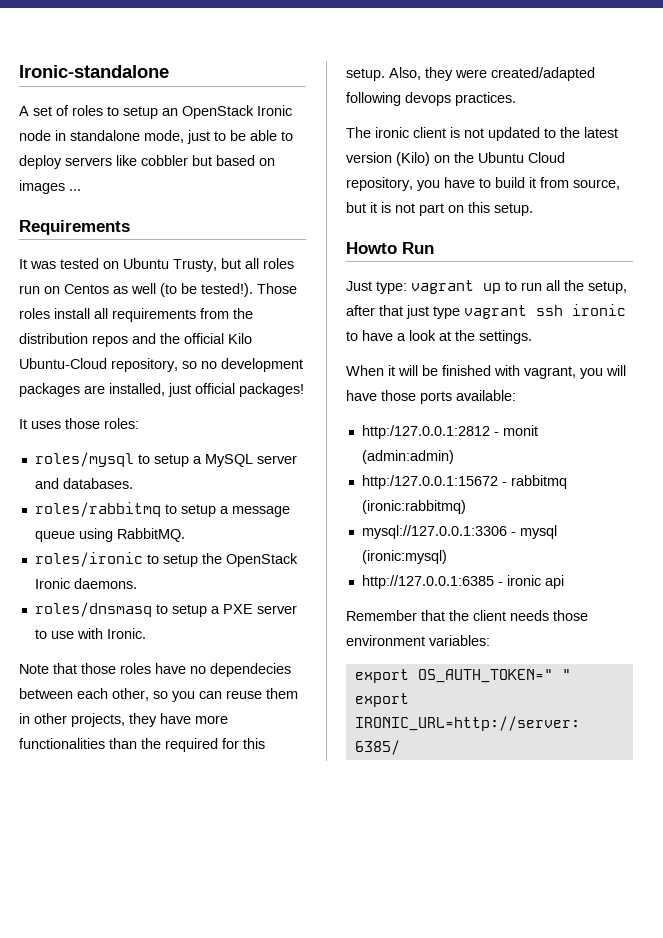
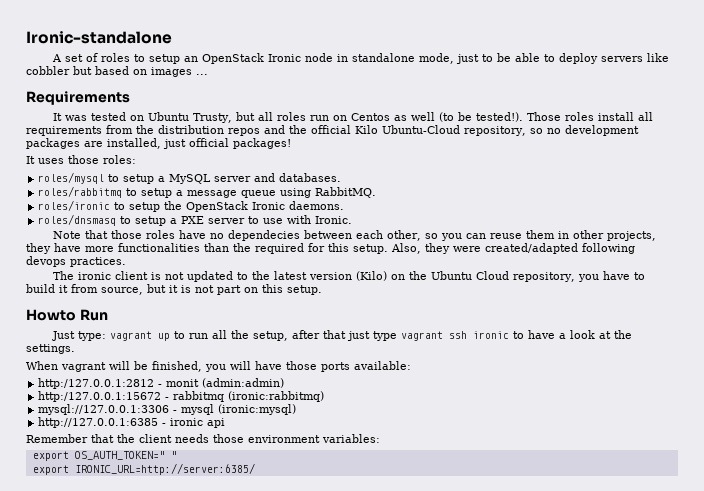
- When it will be finished with vagrant, you will have those ports available:
+ When vagrant will be finished, you will have those ports available:

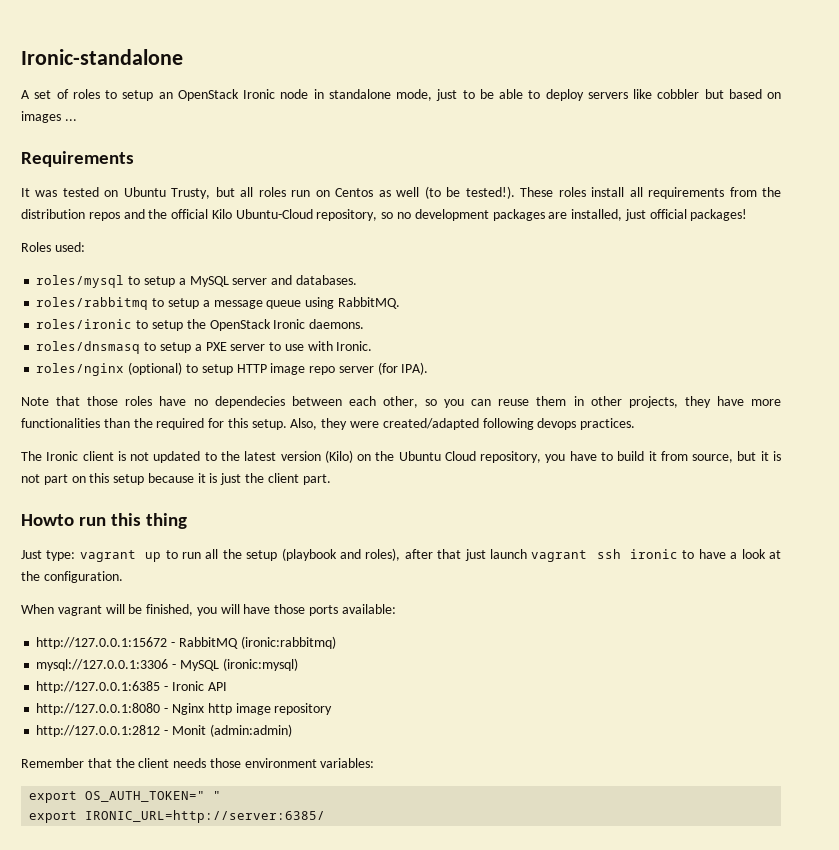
- Those roles install all requirements from the distribution repos and the official Kilo Ubuntu-Cloud repository, so no development packages are installed, just official packages!
+ These roles install all requirements from the distribution repos and the official Kilo Ubuntu-Cloud repository, so no development packages are installed, just official packages!
- It uses those roles:
+ Roles used:
+ roles/nginx (optional) to setup HTTP image repo server (for IPA).
- The ironic client is not updated to the latest version (Kilo) on the Ubuntu Cloud repository, you have to build it from source, but it is not part on this setup.
- Howto Run
+ The Ironic client is not updated to the latest version (Kilo) on the Ubuntu Cloud repository, you have to build it from source, but it is not part on this setup because it is just the client part.
+ Howto run this thing
- Just type: vagrant up to run all the setup, after that just type vagrant ssh ironic to have a look at the settings.
+ Just type: vagrant up to run all the setup (playbook and roles), after that just launch vagrant ssh ironic to have a look at the configuration.
- http:/127.0.0.1:2812 - monit (admin:admin)
- http:/127.0.0.1:15672 - rabbitmq (ironic:rabbitmq)
+ http://127.0.0.1:15672 - RabbitMQ (ironic:rabbitmq)
- mysql://127.0.0.1:3306 - mysql (ironic:mysql)
+ mysql://127.0.0.1:3306 - MySQL (ironic:mysql)
- http://127.0.0.1:6385 - ironic api
+ http://127.0.0.1:6385 - Ironic API
+ http://127.0.0.1:8080 - Nginx http image repository
+ http://127.0.0.1:2812 - Monit (admin:admin)

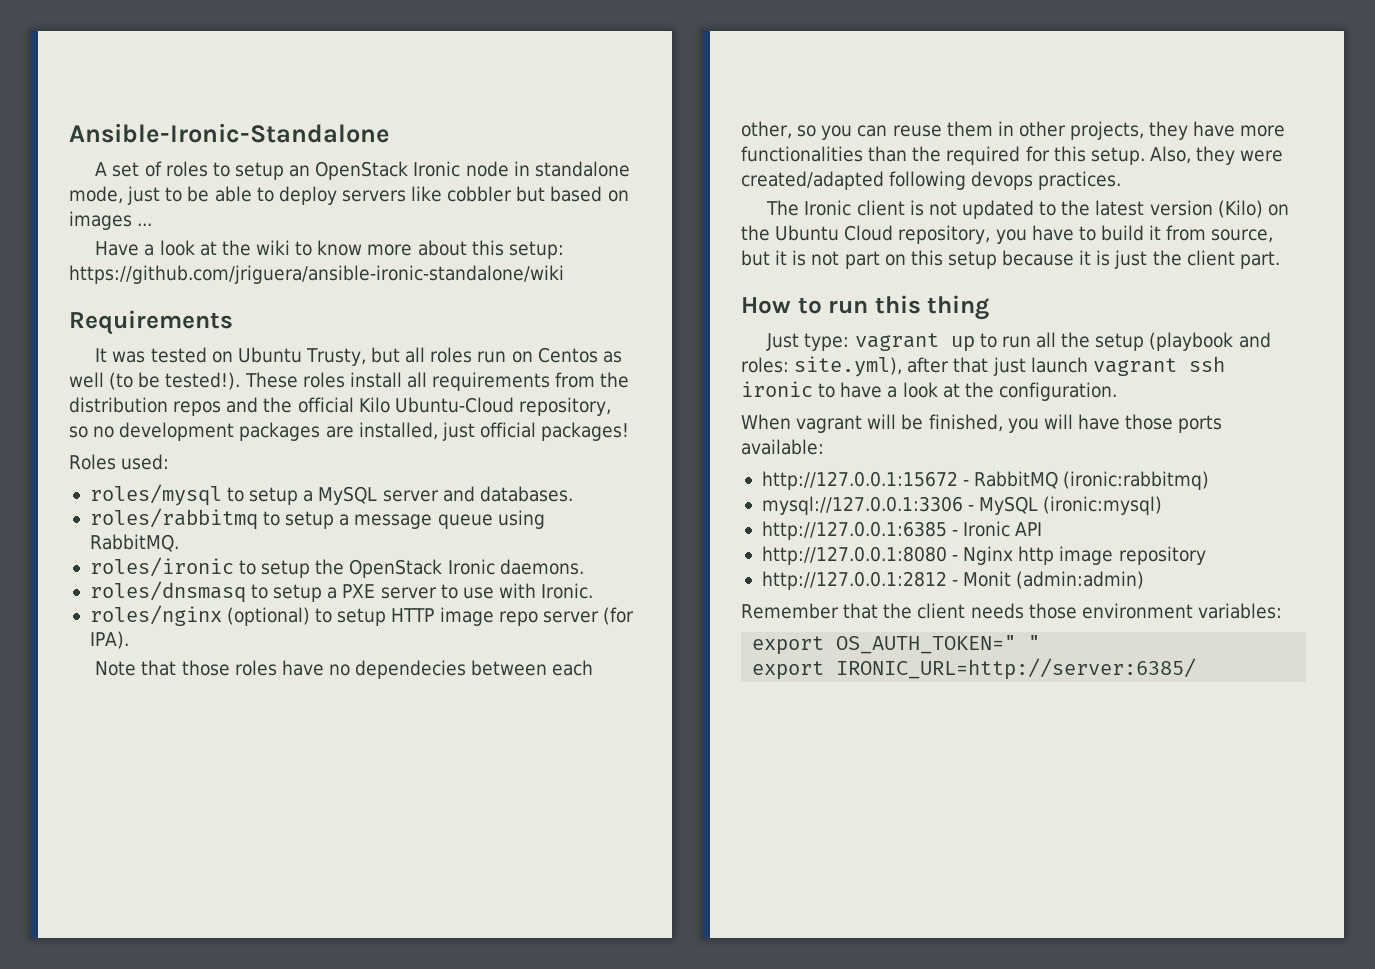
- Ironic-standalone
+ Ansible-Ironic-Standalone
+ Have a look at the wiki to know more about this setup: https://github.com/jriguera/ansible-ironic-standalone/wiki
- Howto run this thing
+ How to run this thing
- Just type: vagrant up to run all the setup (playbook and roles), after that just launch vagrant ssh ironic to have a look at the configuration.
+ Just type: vagrant up to run all the setup (playbook and roles: site.yml), after that just launch vagrant ssh ironic to have a look at the configuration.

